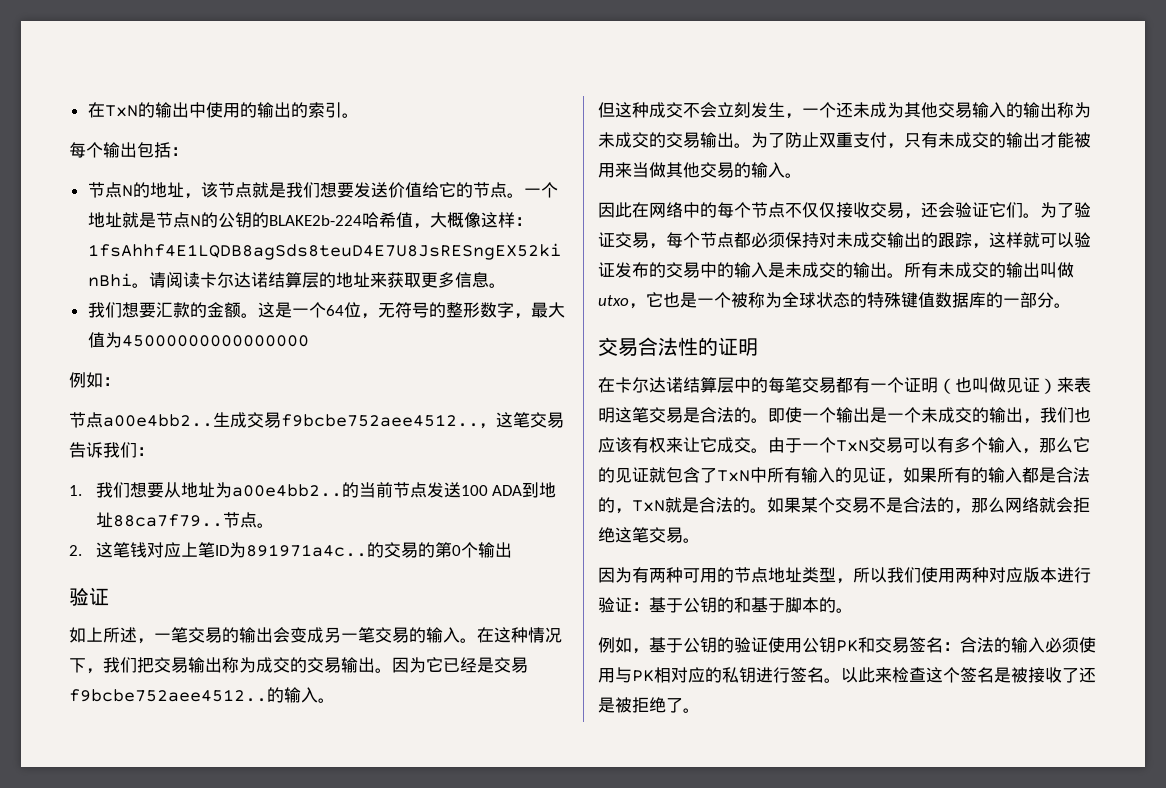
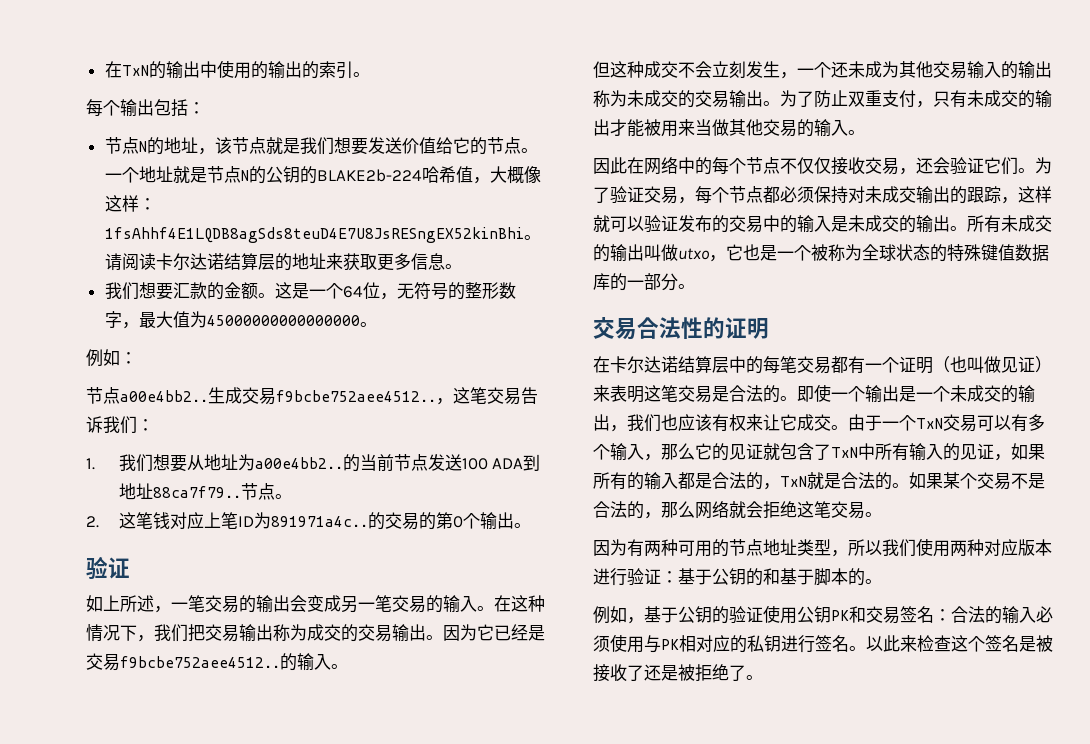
- 这是一个64位，无符号的整形数字，最大值为45000000000000000
+ 这是一个64位，无符号的整形数字，最大值为45000000000000000。
- 的交易的第0个输出
+ 的交易的第0个输出。

